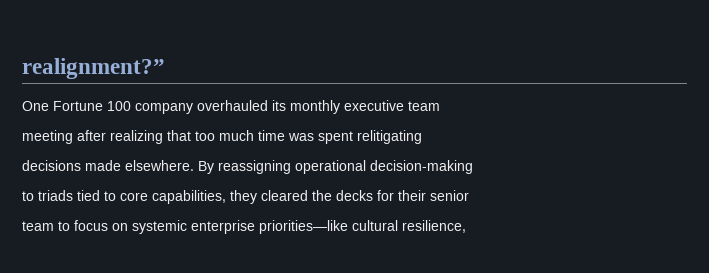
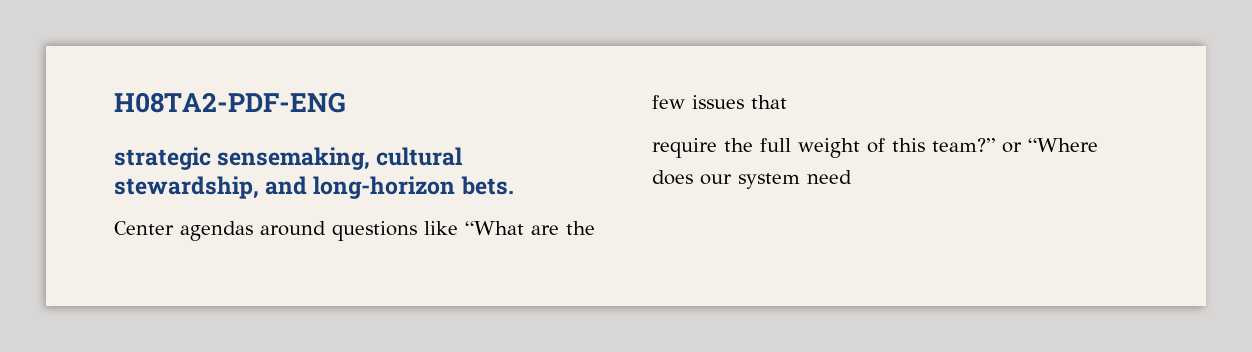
- realignment?”
- One Fortune 100 company overhauled its monthly executive team
- meeting after realizing that too much time was spent relitigating
- decisions made elsewhere. By reassigning operational decision-making
- to triads tied to core capabilities, they cleared the decks for their senior
- team to focus on systemic enterprise priorities—like cultural resilience,
+ H08TA2-PDF-ENG
+ strategic sensemaking, cultural stewardship, and long-horizon bets.
+ Center agendas around questions like “What are the few issues that
+ require the full weight of this team?” or “Where does our system need

